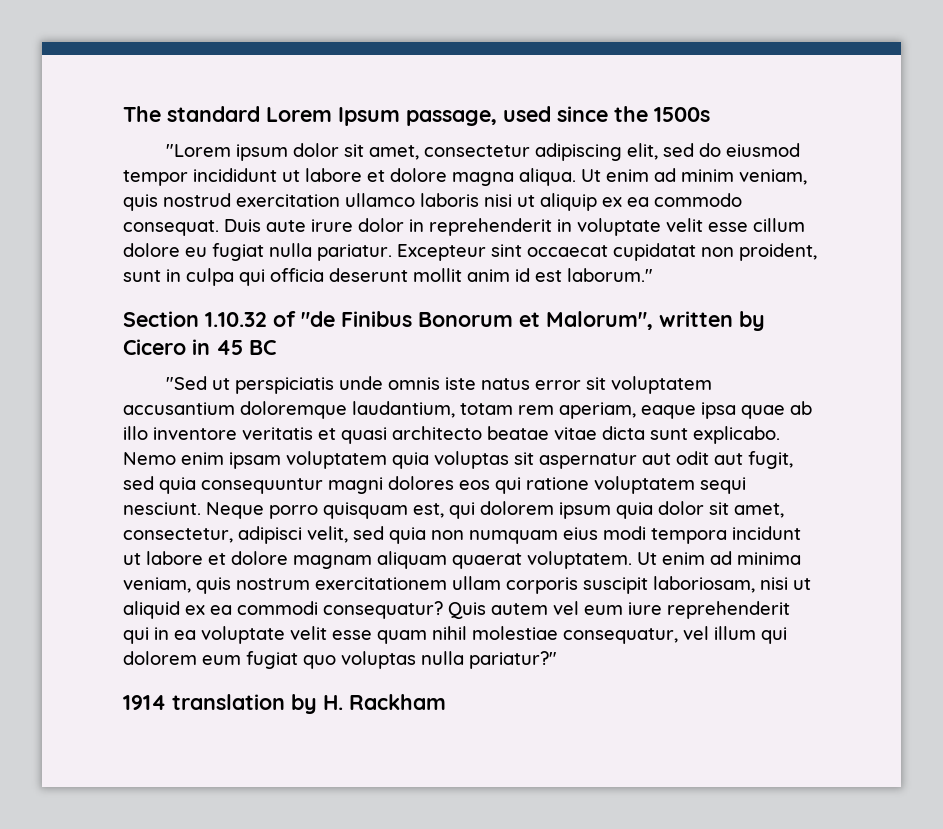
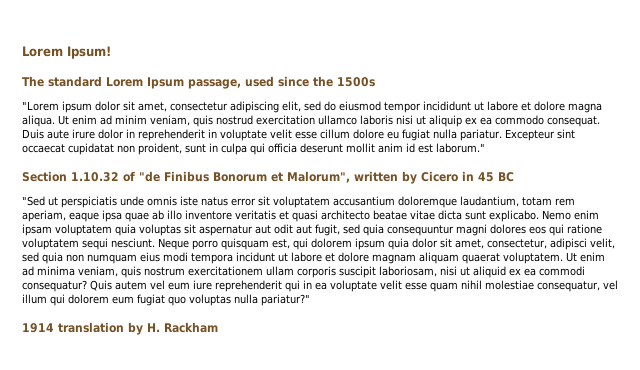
+ Lorem Ipsum!

